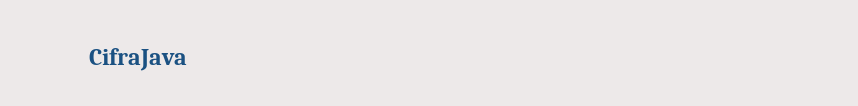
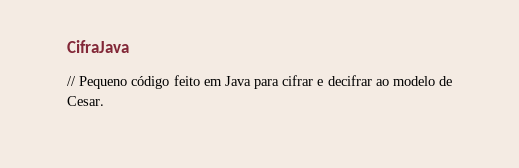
+ // Pequeno código feito em Java para cifrar e decifrar ao modelo de Cesar.

